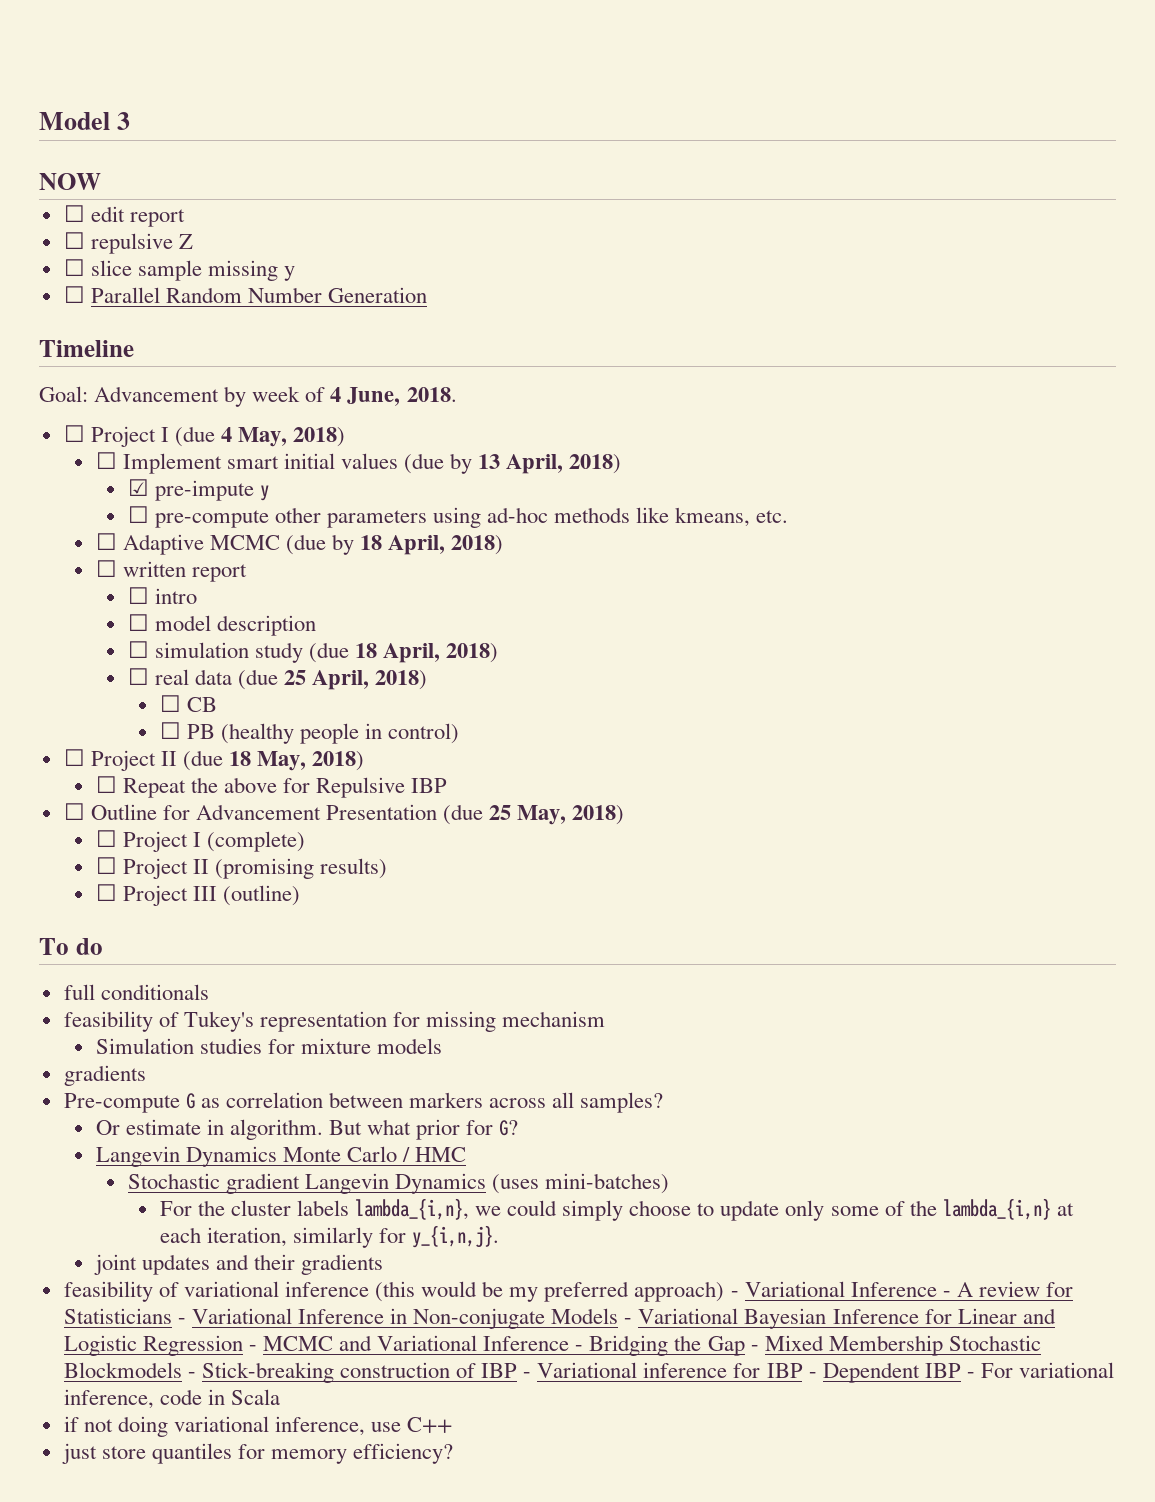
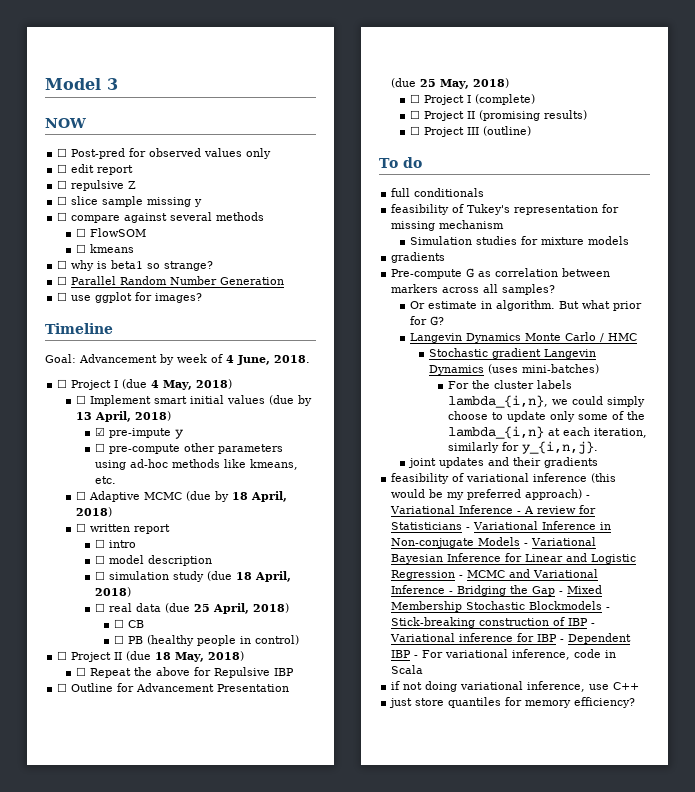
+ ☐ Post-pred for observed values only
+ ☐ compare against several methods
+ ☐ FlowSOM
+ ☐ kmeans
+ ☐ why is beta1 so strange?
+ ☐ use ggplot for images?

